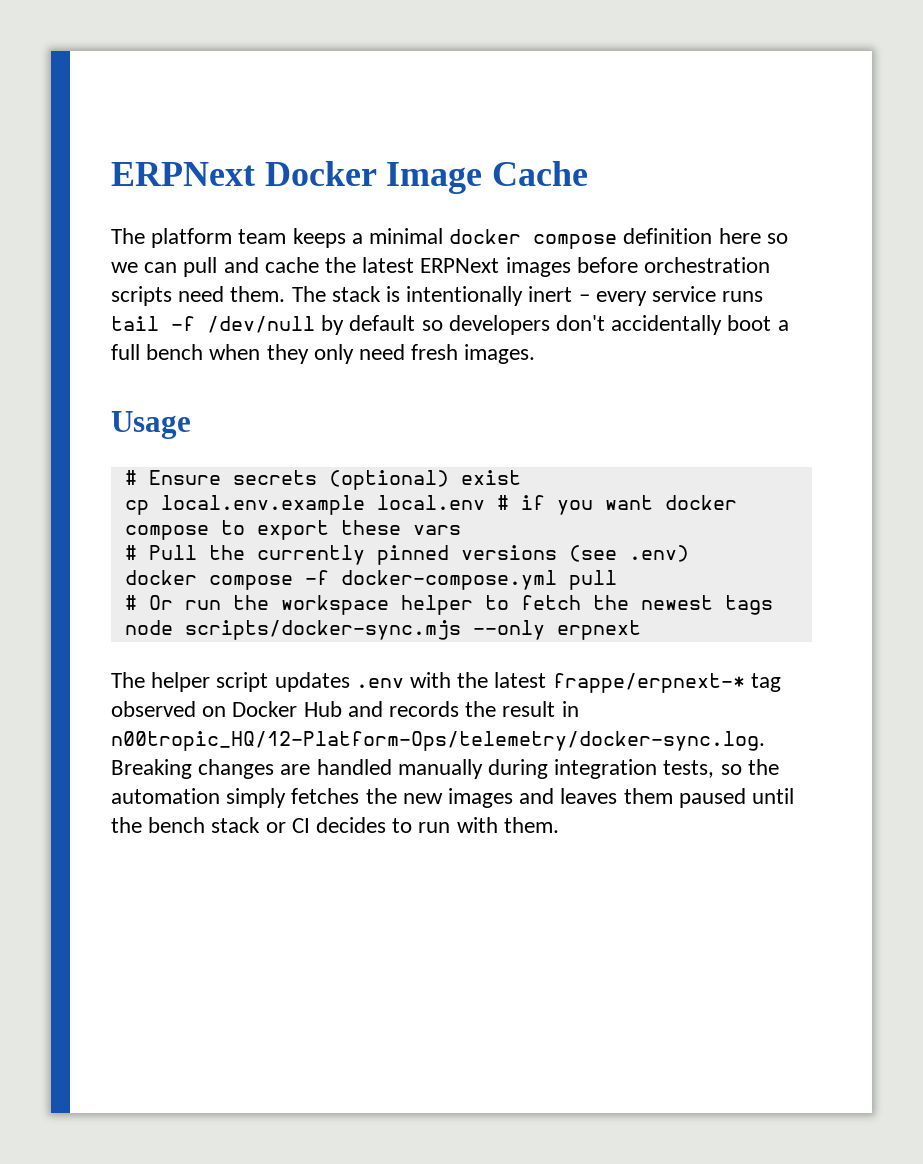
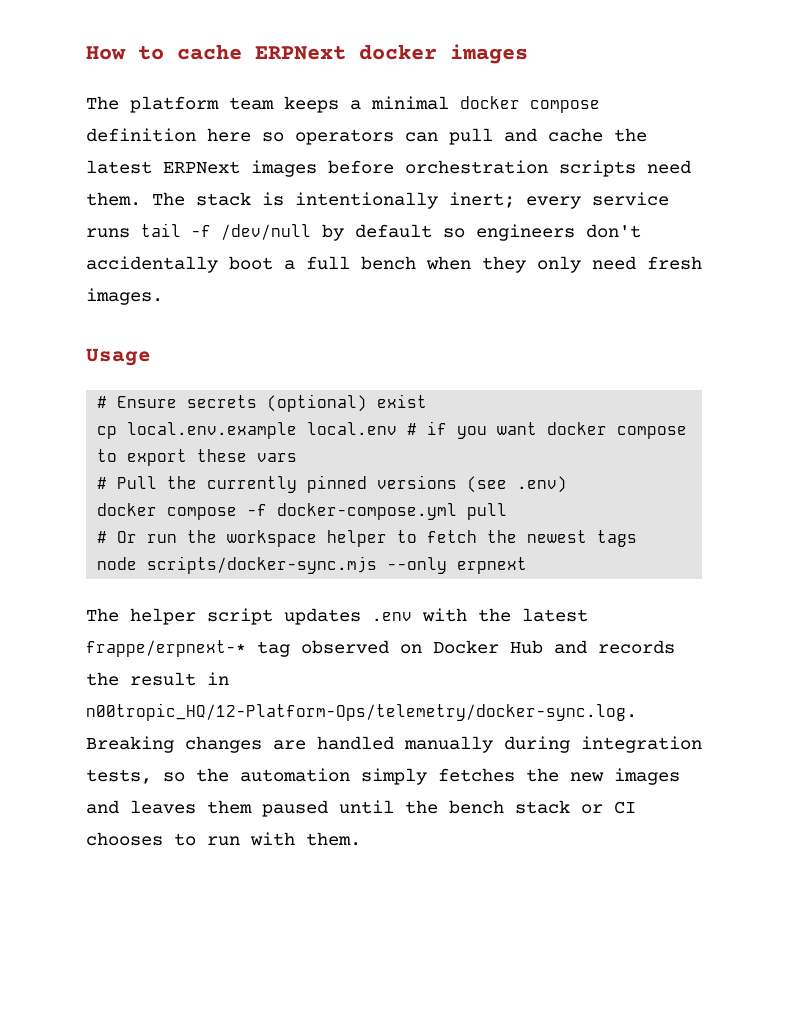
- ERPNext Docker Image Cache
+ How to cache ERPNext docker images
- The platform team keeps a minimal docker compose definition here so we can pull and cache the latest ERPNext images before orchestration scripts need them.
+ The platform team keeps a minimal docker compose definition here so operators can pull and cache the latest ERPNext images before orchestration scripts need them.
- The stack is intentionally inert – every service runs tail -f /dev/null by default so developers don't accidentally boot a full bench when they only need fresh images.
+ The stack is intentionally inert; every service runs tail -f /dev/null by default so engineers don't accidentally boot a full bench when they only need fresh images.
- The helper script updates .env with the latest frappe/erpnext-* tag observed on Docker Hub and records the result in n00tropic_HQ/12-Platform-Ops/telemetry/docker-sync.log. Breaking changes are handled manually during integration tests, so the automation simply fetches the new images and leaves them paused until the bench stack or CI decides to run with them.
+ The helper script updates .env with the latest frappe/erpnext-* tag observed on Docker Hub and records the result in n00tropic_HQ/12-Platform-Ops/telemetry/docker-sync.log. Breaking changes are handled manually during integration tests, so the automation simply fetches the new images and leaves them paused until the bench stack or CI chooses to run with them.

